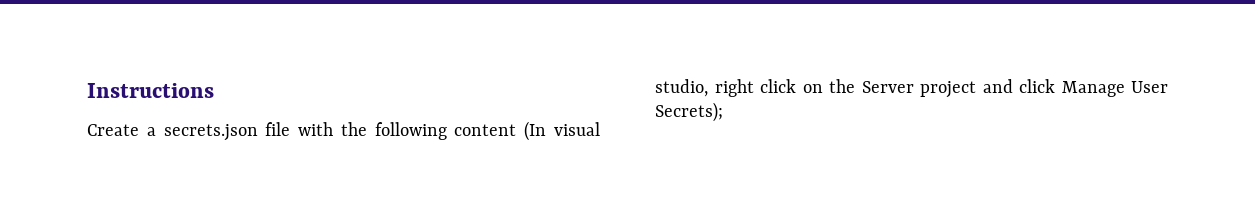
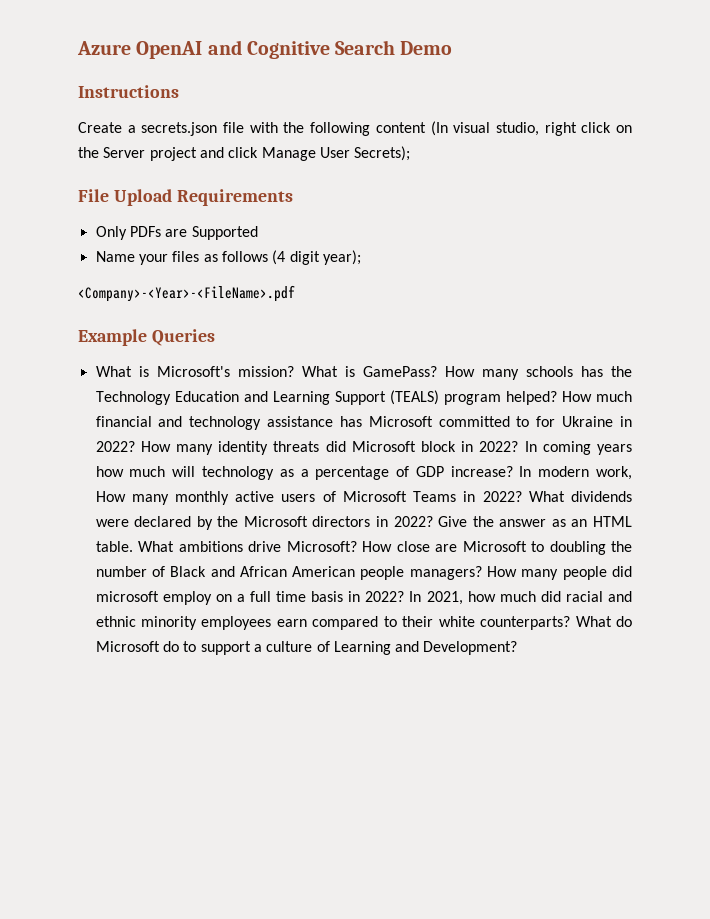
+ Azure OpenAI and Cognitive Search Demo
+ File Upload Requirements
+ Only PDFs are Supported
+ Name your files as follows (4 digit year);
+ <Company>-<Year>-<FileName>.pdf
+ Example Queries
+ What is Microsoft's mission? What is GamePass? How many schools has the Technology Education and Learning Support (TEALS) program helped? How much financial and technology assistance has Microsoft committed to for Ukraine in 2022? How many identity threats did Microsoft block in 2022? In coming years how much will technology as a percentage of GDP increase? In modern work, How many monthly active users of Microsoft Teams in 2022? What dividends were declared by the Microsoft directors in 2022? Give the answer as an HTML table. What ambitions drive Microsoft? How close are Microsoft to doubling the number of Black and African American people managers? How many people did microsoft employ on a full time basis in 2022? In 2021, how much did racial and ethnic minority employees earn compared to their white counterparts? What do Microsoft do to support a culture of Learning and Development?

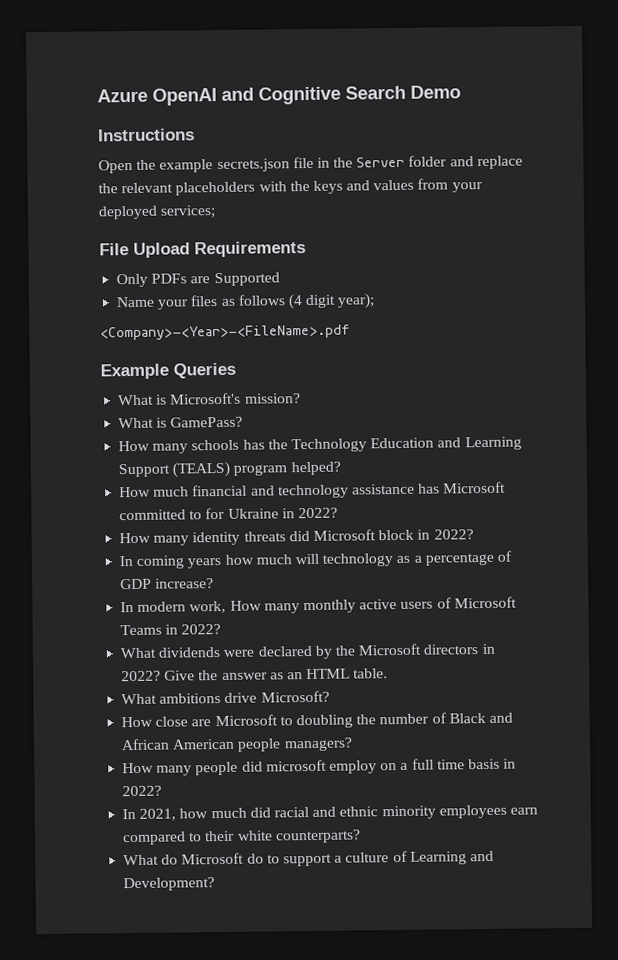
- Create a secrets.json file with the following content (In visual studio, right click on the Server project and click Manage User Secrets);
+ Open the example secrets.json file in the Server folder and replace the relevant placeholders with the keys and values from your deployed services;
- What is Microsoft's mission? What is GamePass? How many schools has the Technology Education and Learning Support (TEALS) program helped? How much financial and technology assistance has Microsoft committed to for Ukraine in 2022? How many identity threats did Microsoft block in 2022? In coming years how much will technology as a percentage of GDP increase? In modern work, How many monthly active users of Microsoft Teams in 2022? What dividends were declared by the Microsoft directors in 2022?
+ What is Microsoft's mission?
+ What is GamePass?
+ How many schools has the Technology Education and Learning Support (TEALS) program helped?
+ How much financial and technology assistance has Microsoft committed to for Ukraine in 2022?
+ How many identity threats did Microsoft block in 2022?
+ In coming years how much will technology as a percentage of GDP increase?
+ In modern work, How many monthly active users of Microsoft Teams in 2022?
+ What dividends were declared by the Microsoft directors in 2022?
- Give the answer as an HTML table. What ambitions drive Microsoft? How close are Microsoft to doubling the number of Black and African American people managers? How many people did microsoft employ on a full time basis in 2022? In 2021, how much did racial and ethnic minority employees earn compared to their white counterparts? What do Microsoft do to support a culture of Learning and Development?
+ Give the answer as an HTML table.
+ What ambitions drive Microsoft?
+ How close are Microsoft to doubling the number of Black and African American people managers?
+ How many people did microsoft employ on a full time basis in 2022?
+ In 2021, how much did racial and ethnic minority employees earn compared to their white counterparts?
+ What do Microsoft do to support a culture of Learning and Development?

